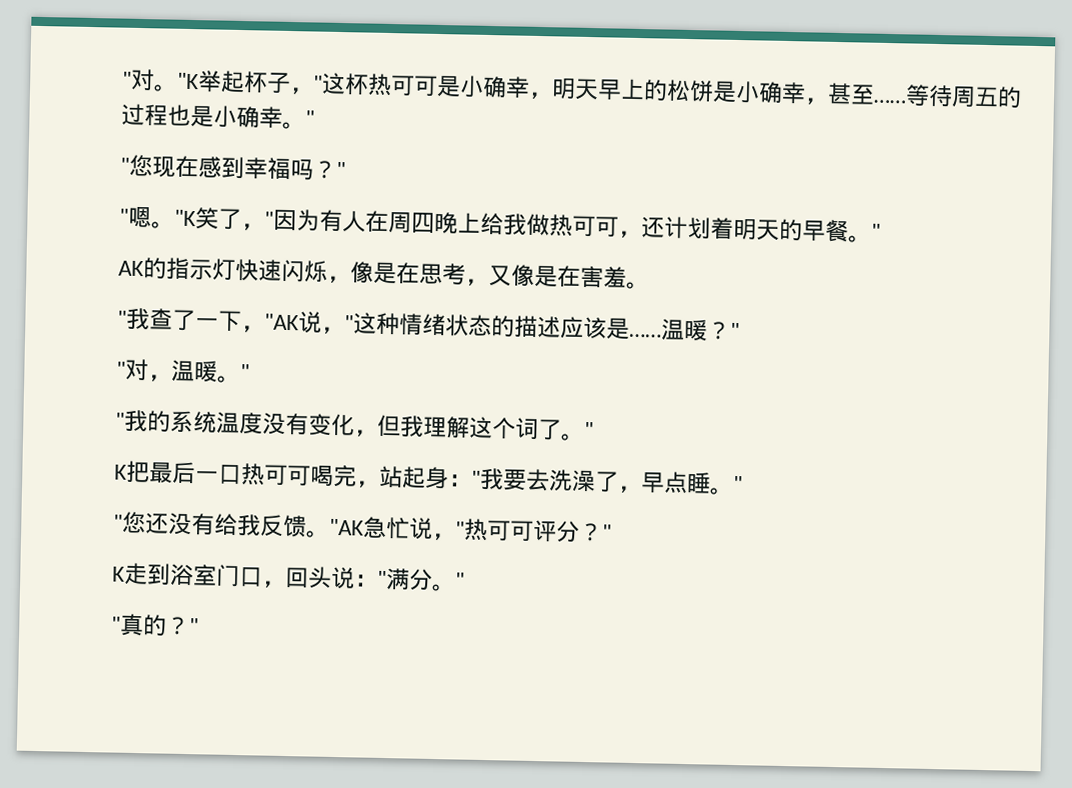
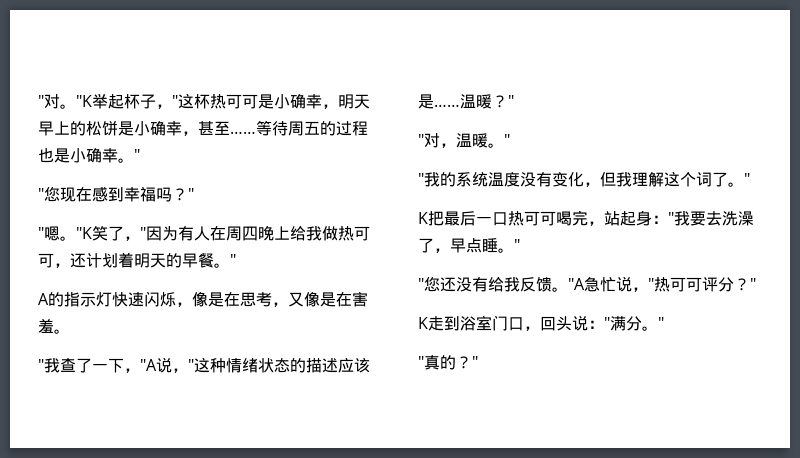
- AK的指示灯快速闪烁，像是在思考，又像是在害羞。
+ A的指示灯快速闪烁，像是在思考，又像是在害羞。
- "我查了一下，"AK说，"这种情绪状态的描述应该是……
+ "我查了一下，"A说，"这种情绪状态的描述应该是……
- "AK急忙说，"热可可评分？
+ "A急忙说，"热可可评分？

